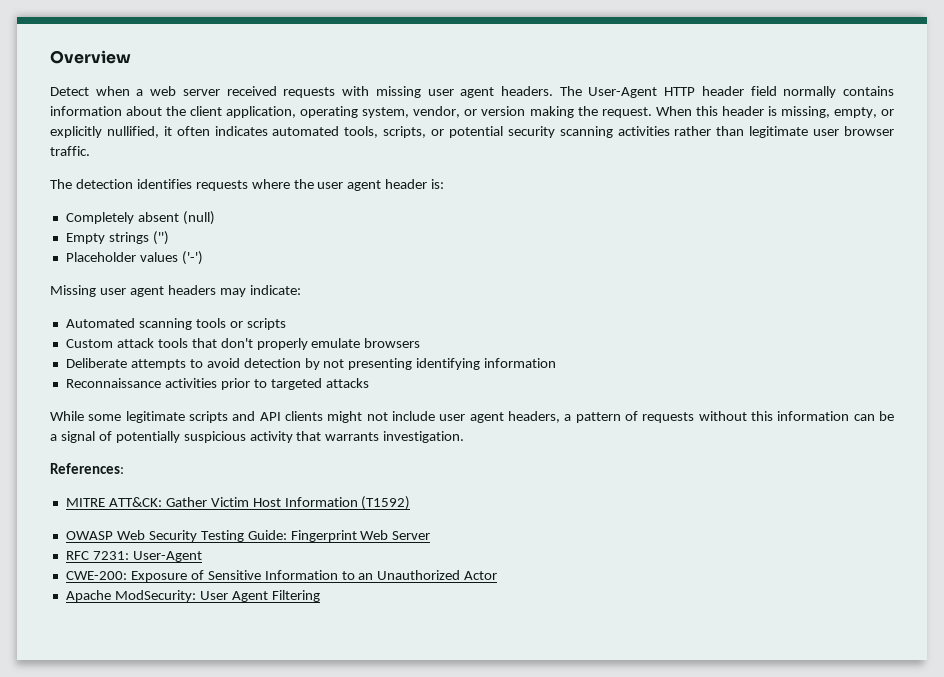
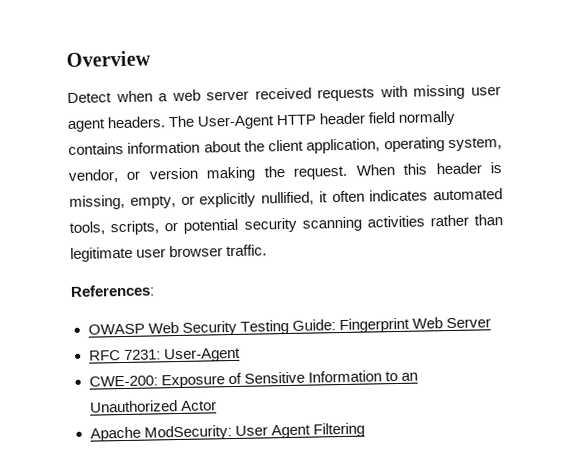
- The detection identifies requests where the user agent header is:
- Completely absent (null)
- Empty strings ('')
- Placeholder values ('-')
- Missing user agent headers may indicate:
- Automated scanning tools or scripts
- Custom attack tools that don't properly emulate browsers
- Deliberate attempts to avoid detection by not presenting identifying information
- Reconnaissance activities prior to targeted attacks
- While some legitimate scripts and API clients might not include user agent headers, a pattern of requests without this information can be a signal of potentially suspicious activity that warrants investigation.
  References:
- MITRE ATT&CK: Gather Victim Host Information (T1592)

